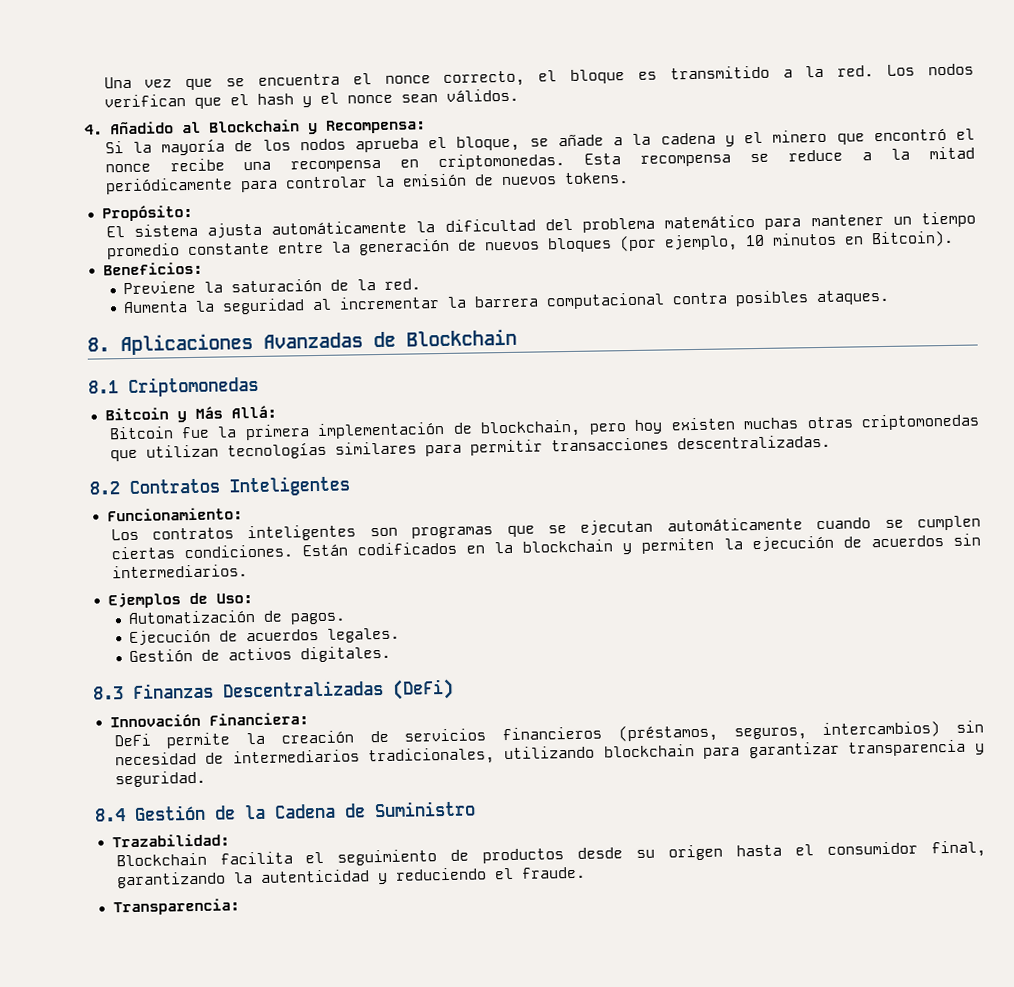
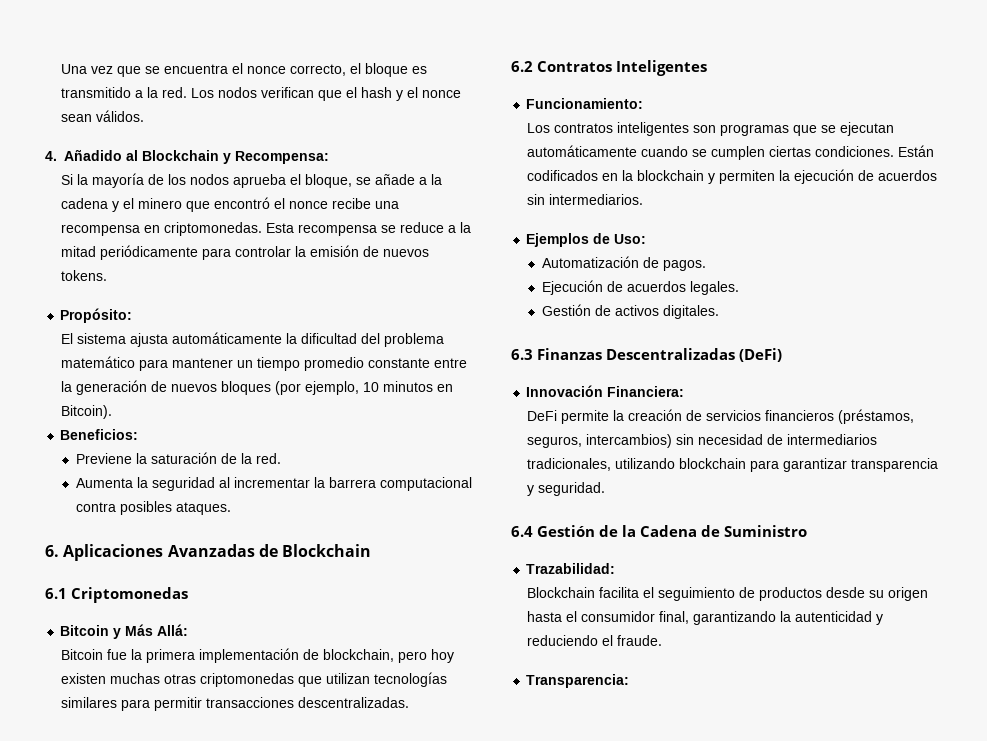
- 8. Aplicaciones Avanzadas de Blockchain
+ 6. Aplicaciones Avanzadas de Blockchain
- 8.1 Criptomonedas
+ 6.1 Criptomonedas
- 8.2 Contratos Inteligentes
+ 6.2 Contratos Inteligentes
- 8.3 Finanzas Descentralizadas (DeFi)
+ 6.3 Finanzas Descentralizadas (DeFi)
- 8.4 Gestión de la Cadena de Suministro
+ 6.4 Gestión de la Cadena de Suministro

